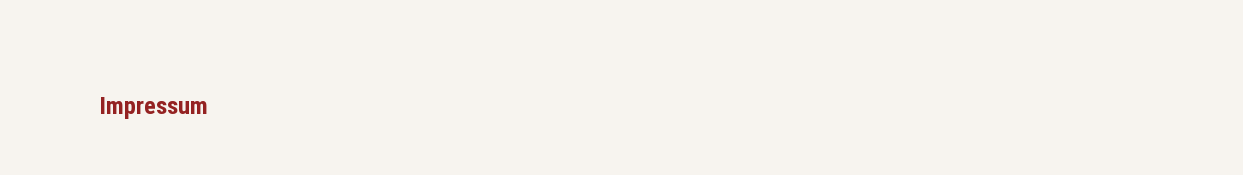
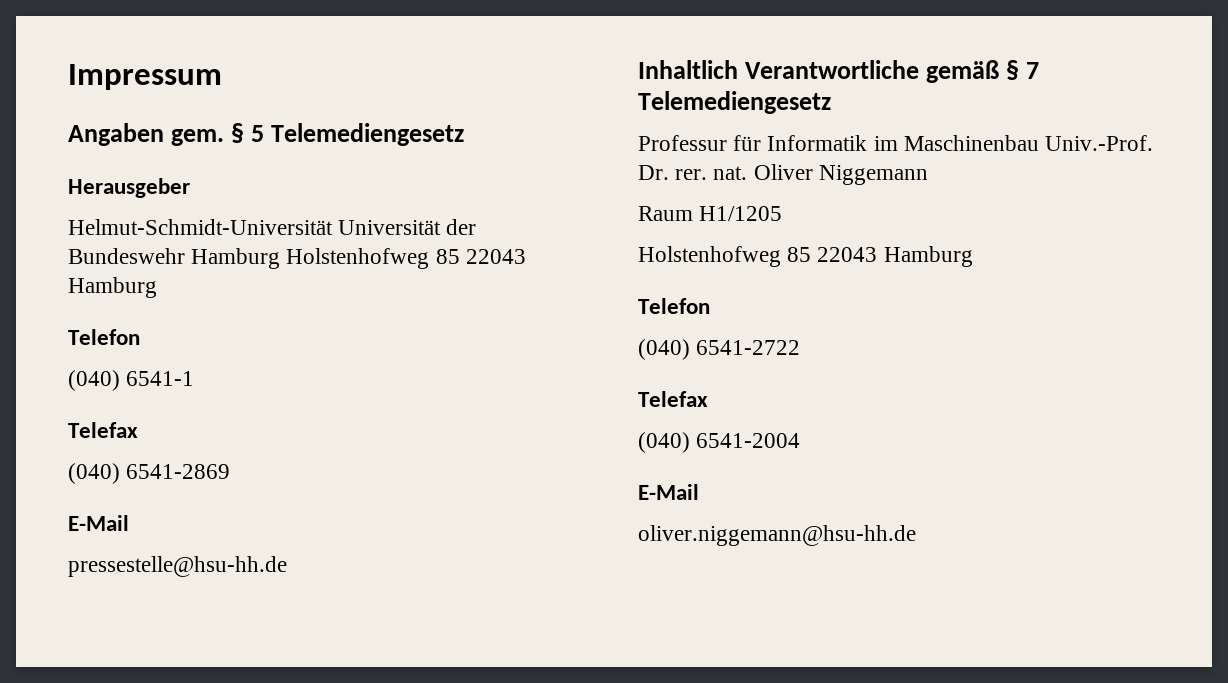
+ Angaben gem. § 5 Telemediengesetz
+ Herausgeber
+ Helmut-Schmidt-Universität Universität der Bundeswehr Hamburg Holstenhofweg 85 22043 Hamburg
+ Telefon
+ (040) 6541-1
+ Telefax
+ (040) 6541-2869
+ E-Mail
+ pressestelle@hsu-hh.de
+ Inhaltlich Verantwortliche gemäß § 7 Telemediengesetz
+ Professur für Informatik im Maschinenbau Univ.-Prof. Dr. rer. nat. Oliver Niggemann
+ Raum H1/1205
+ Holstenhofweg 85 22043 Hamburg
+ Telefon
+ (040) 6541-2722
+ Telefax
+ (040) 6541-2004
+ E-Mail
+ oliver.niggemann@hsu-hh.de

